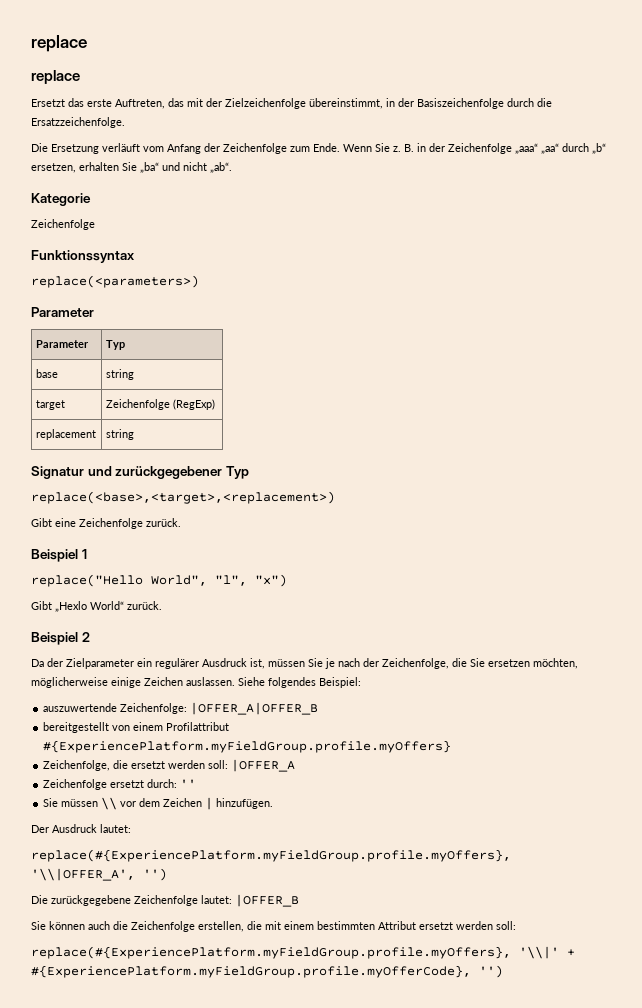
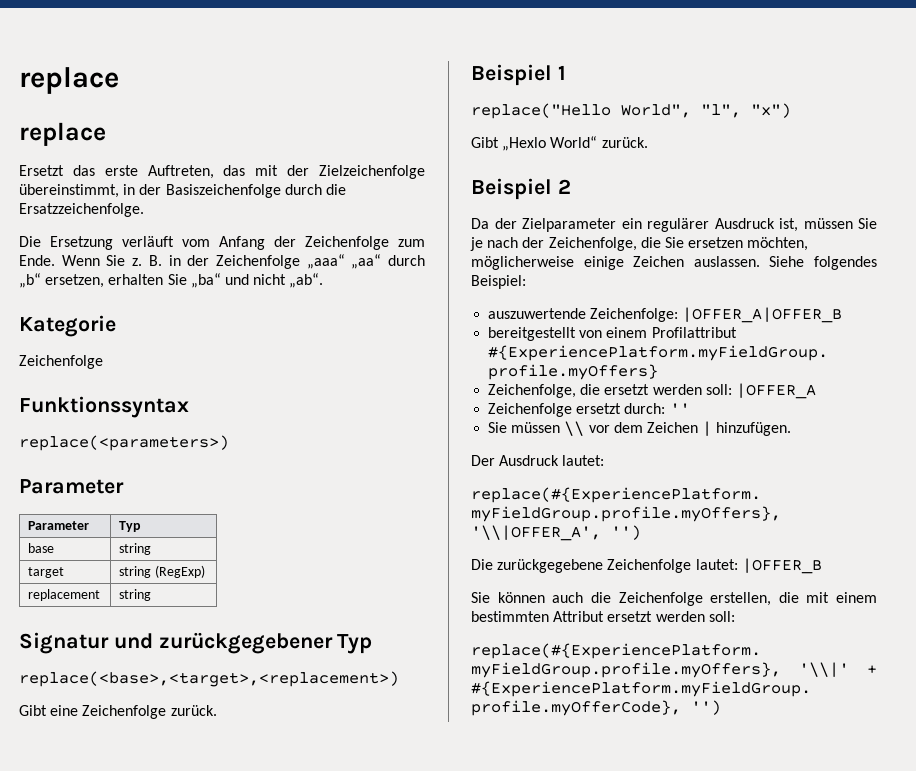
- target | Zeichenfolge (RegExp)
+ target | string (RegExp)

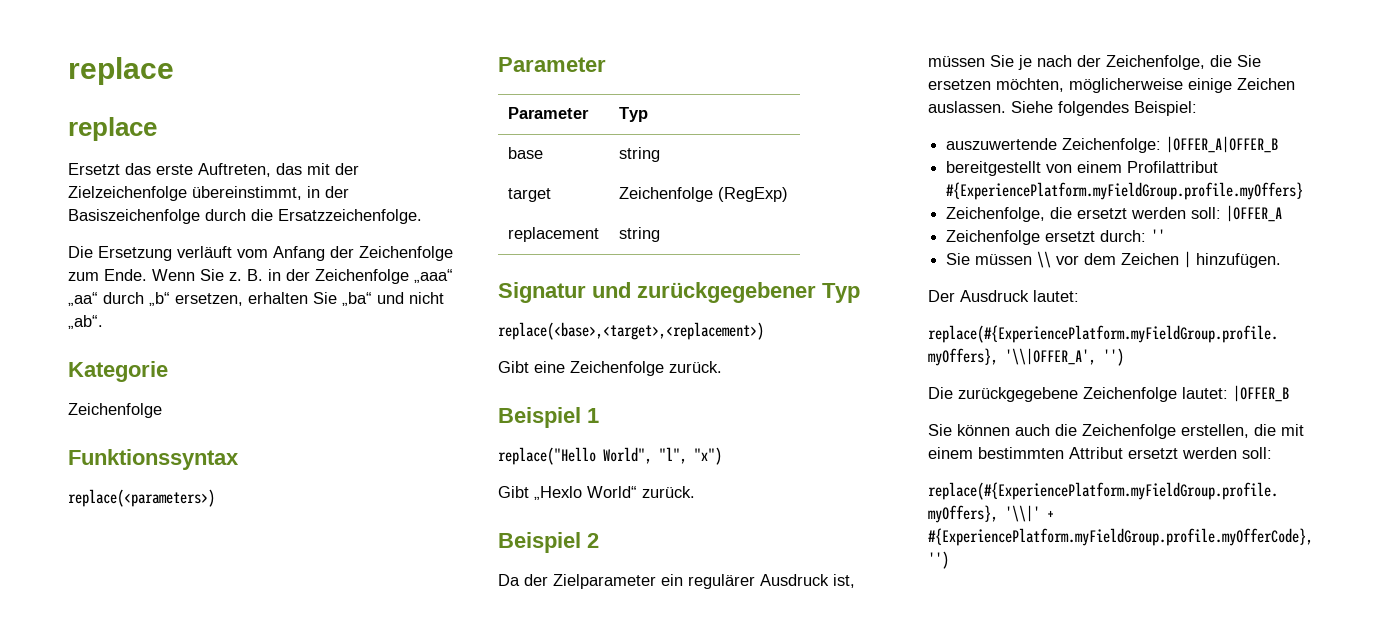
- target | string (RegExp)
+ target | Zeichenfolge (RegExp)

